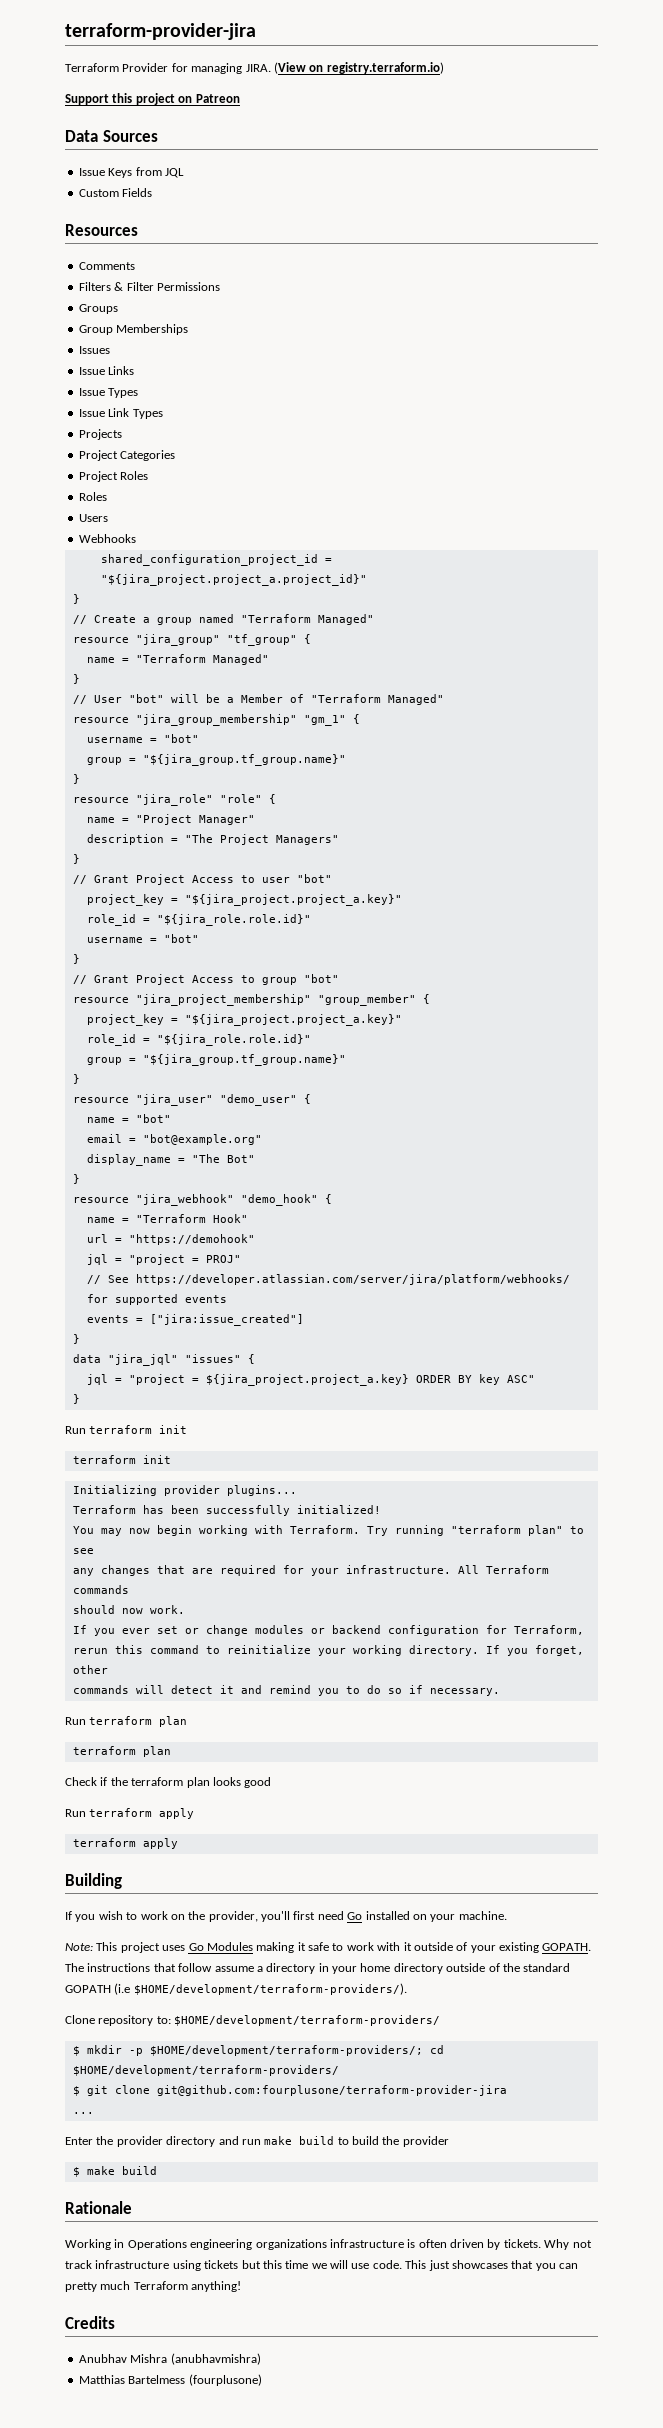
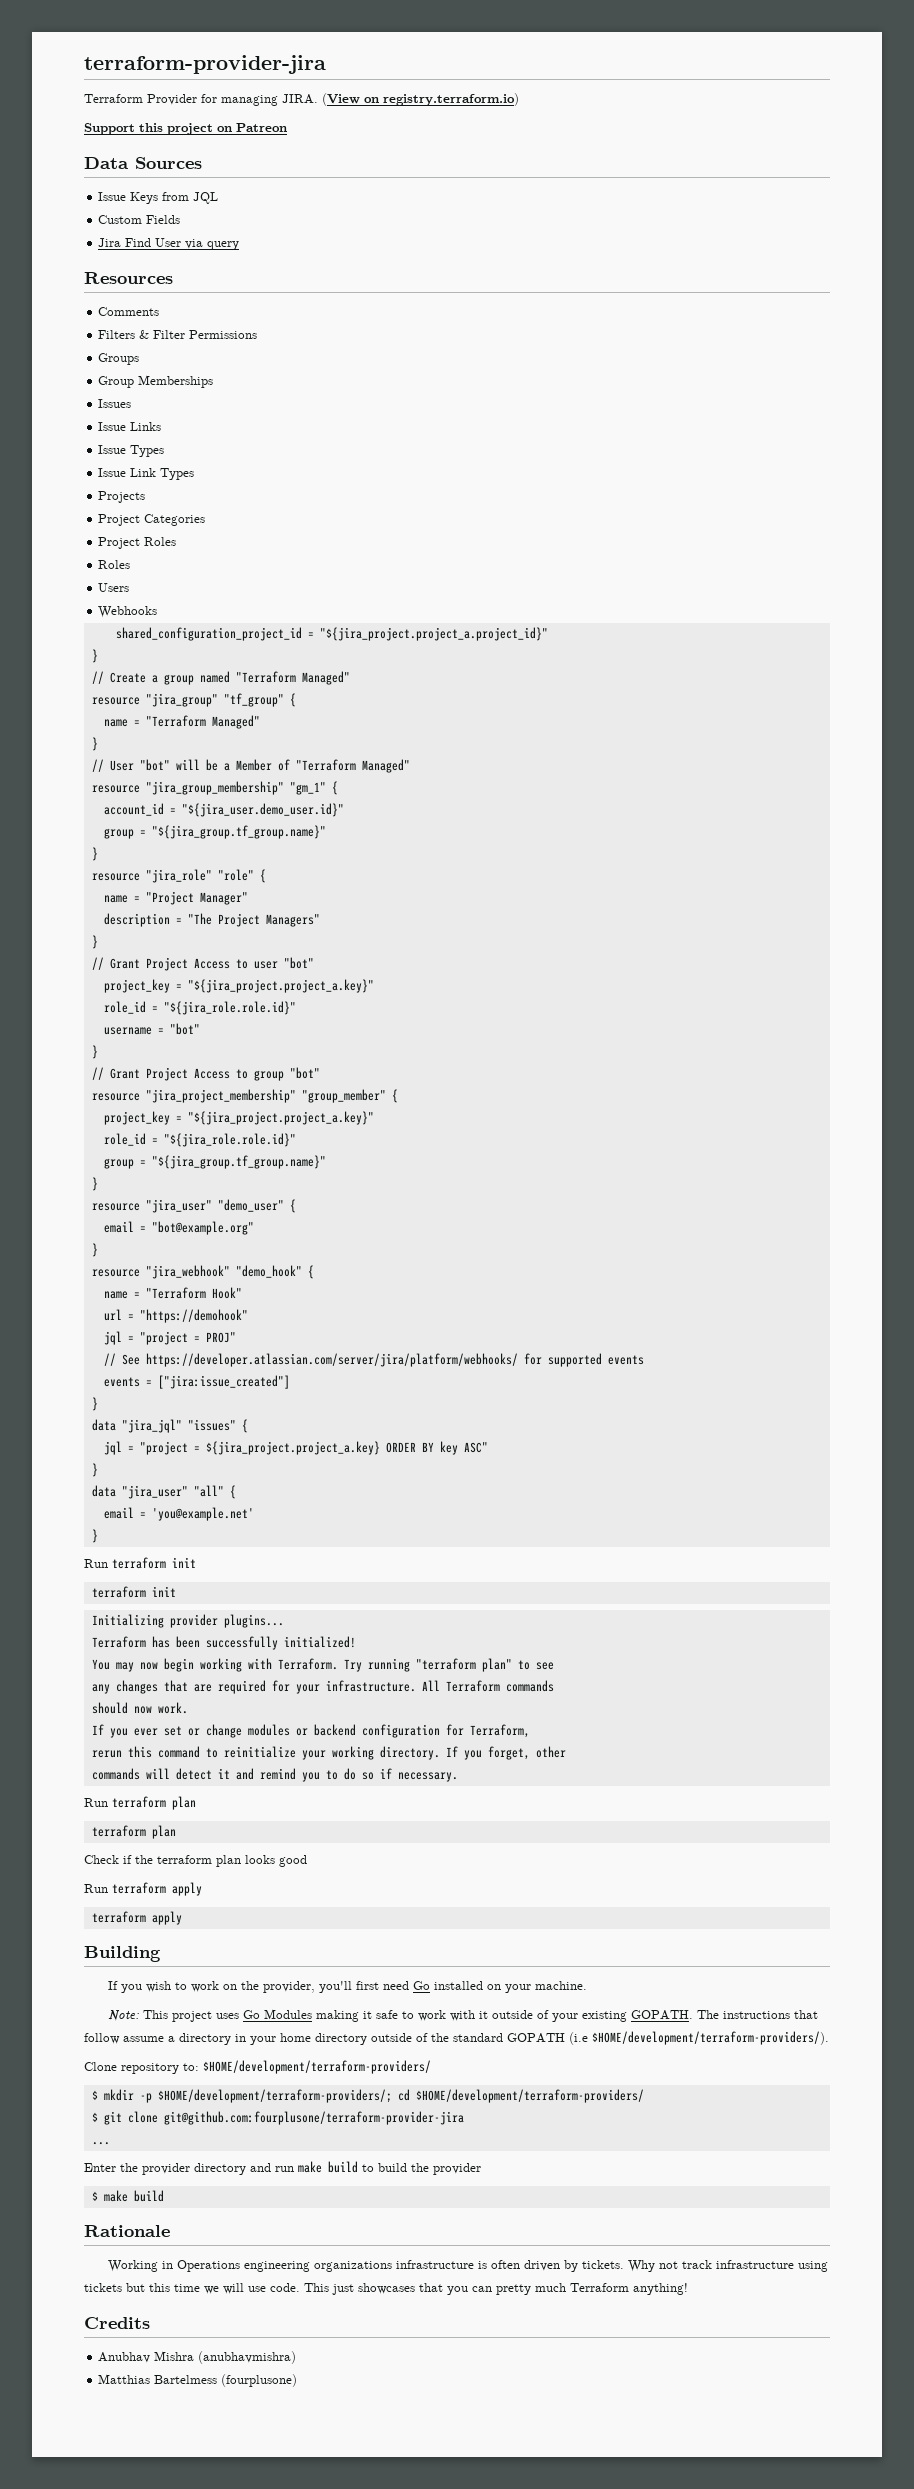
+ Jira Find User via query
  resource "jira_group_membership" "gm_1" {
- username = "bot"
+ account_id = "${jira_user.demo_user.id}"
- name = "bot"
- display_name = "The Bot"
+ data "jira_user" "all" {
+ email = 'you@example.net'
+ }

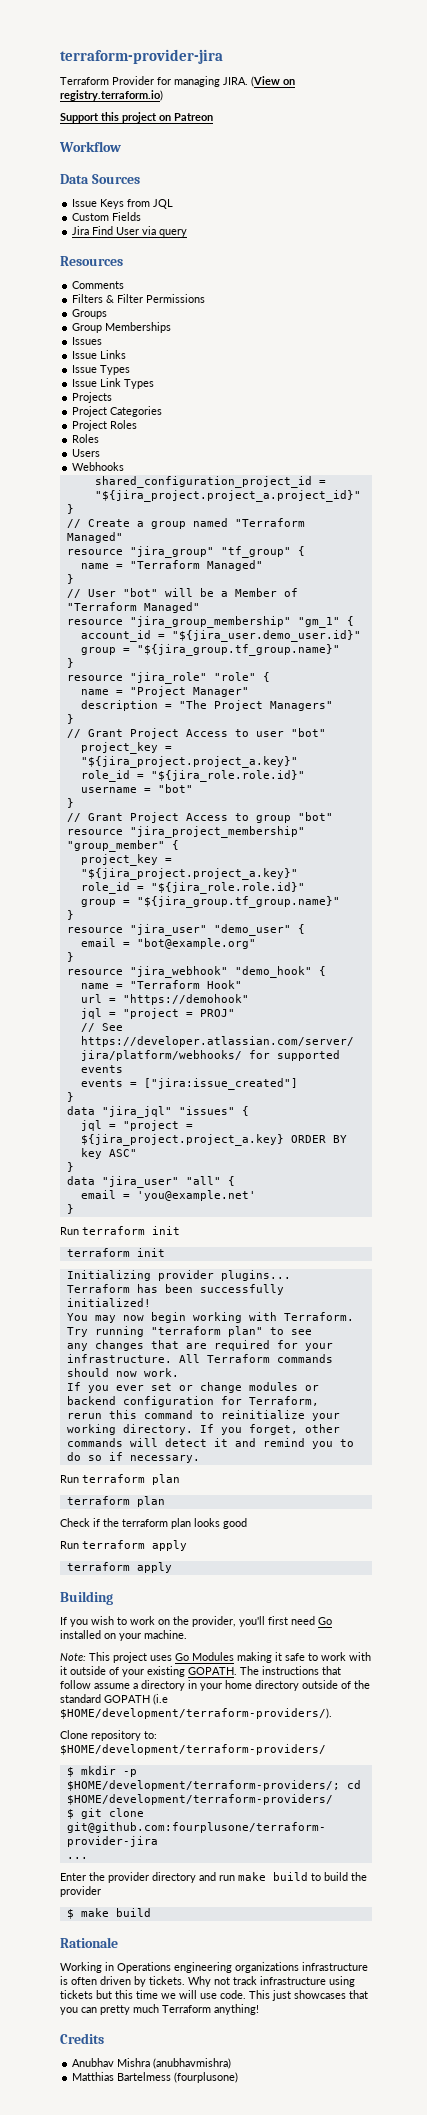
+ Workflow

